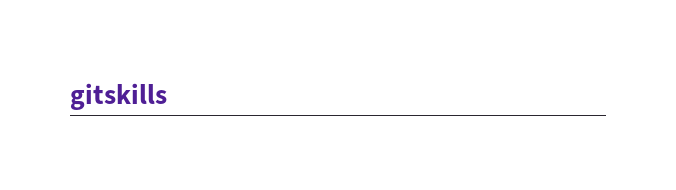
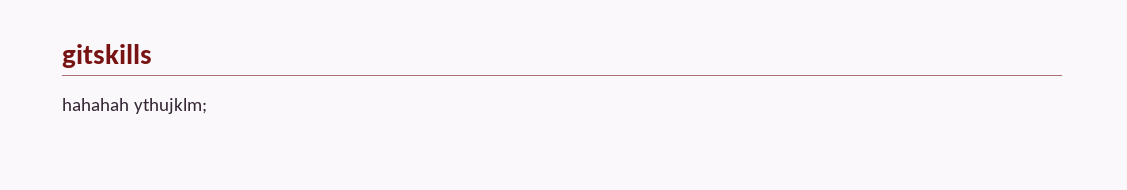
+ hahahah ythujklm;

